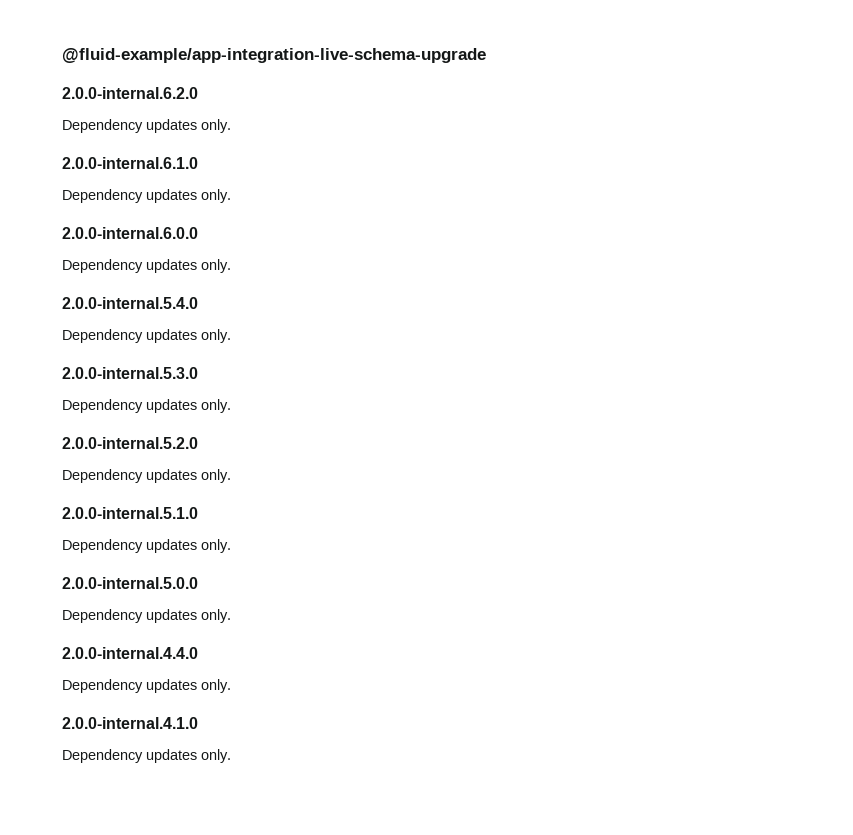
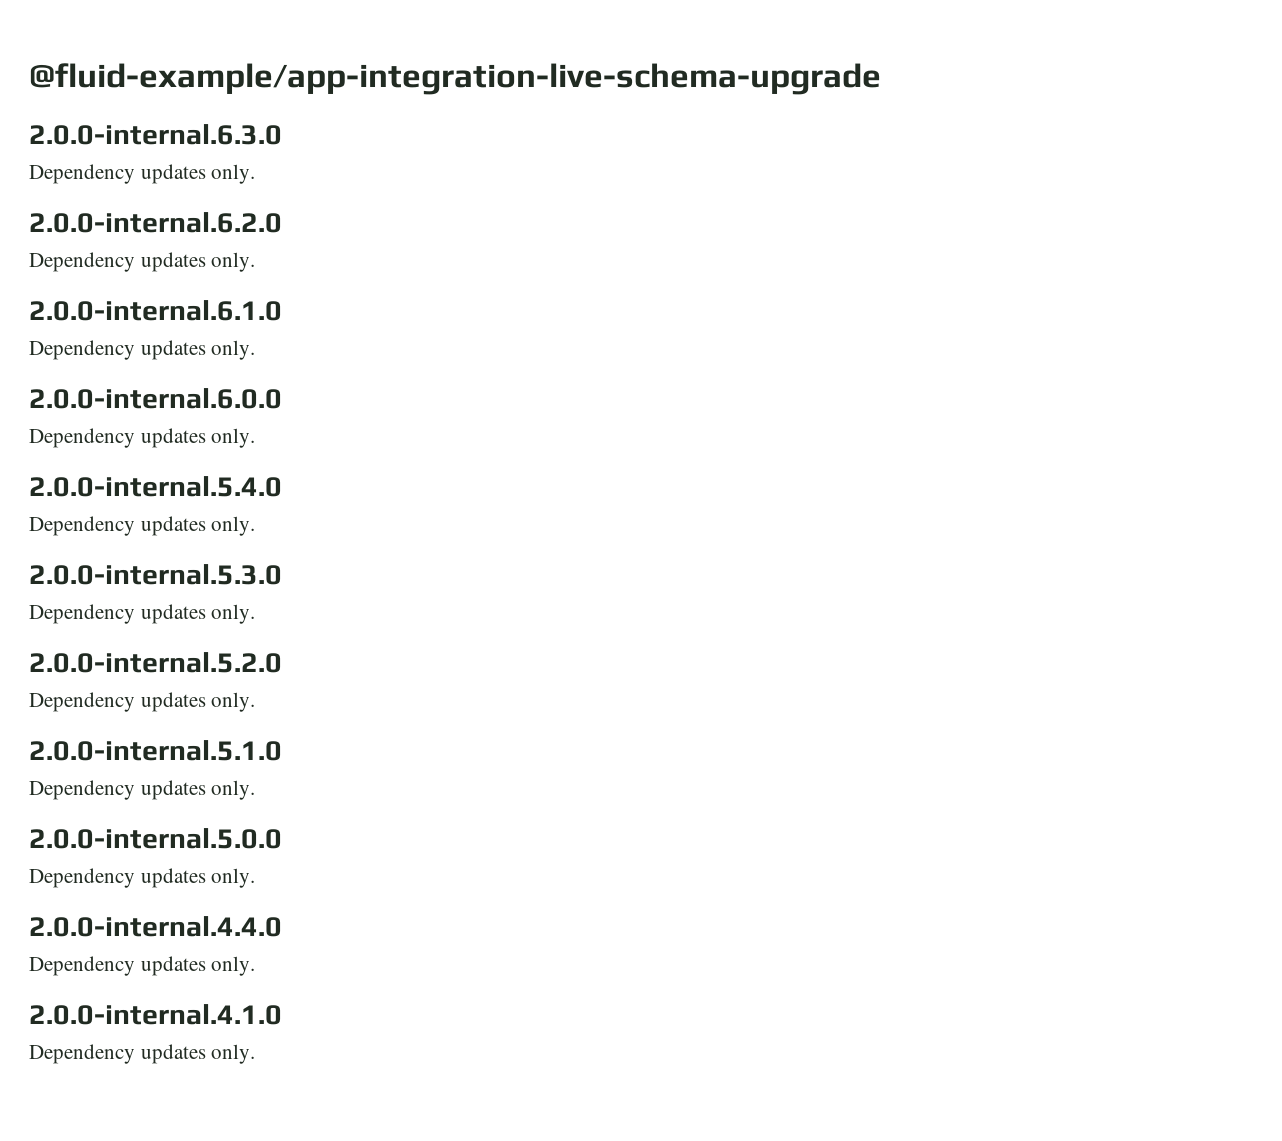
+ 2.0.0-internal.6.3.0
+ Dependency updates only.

